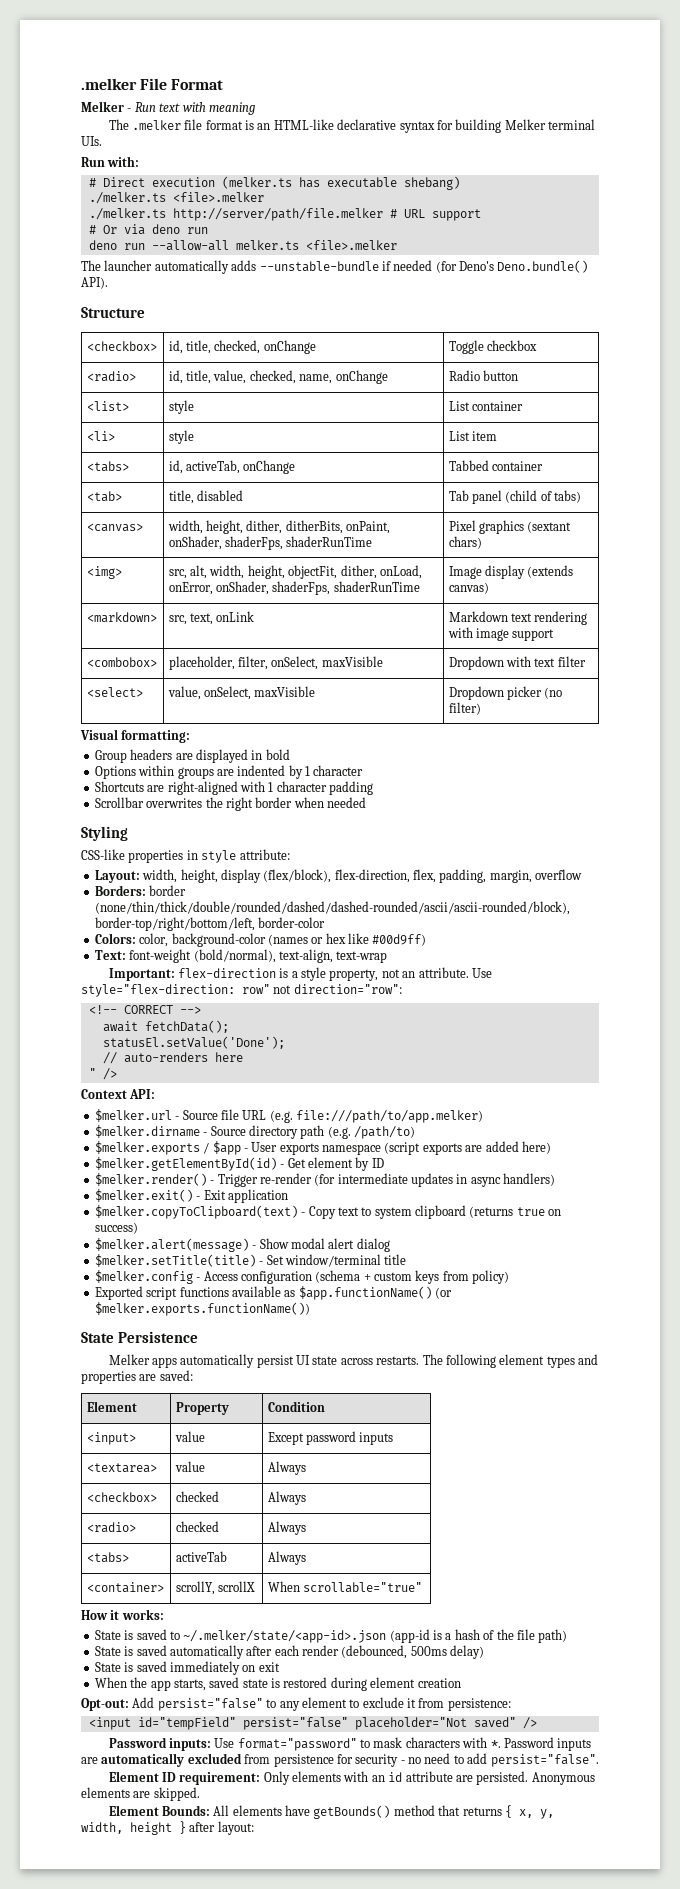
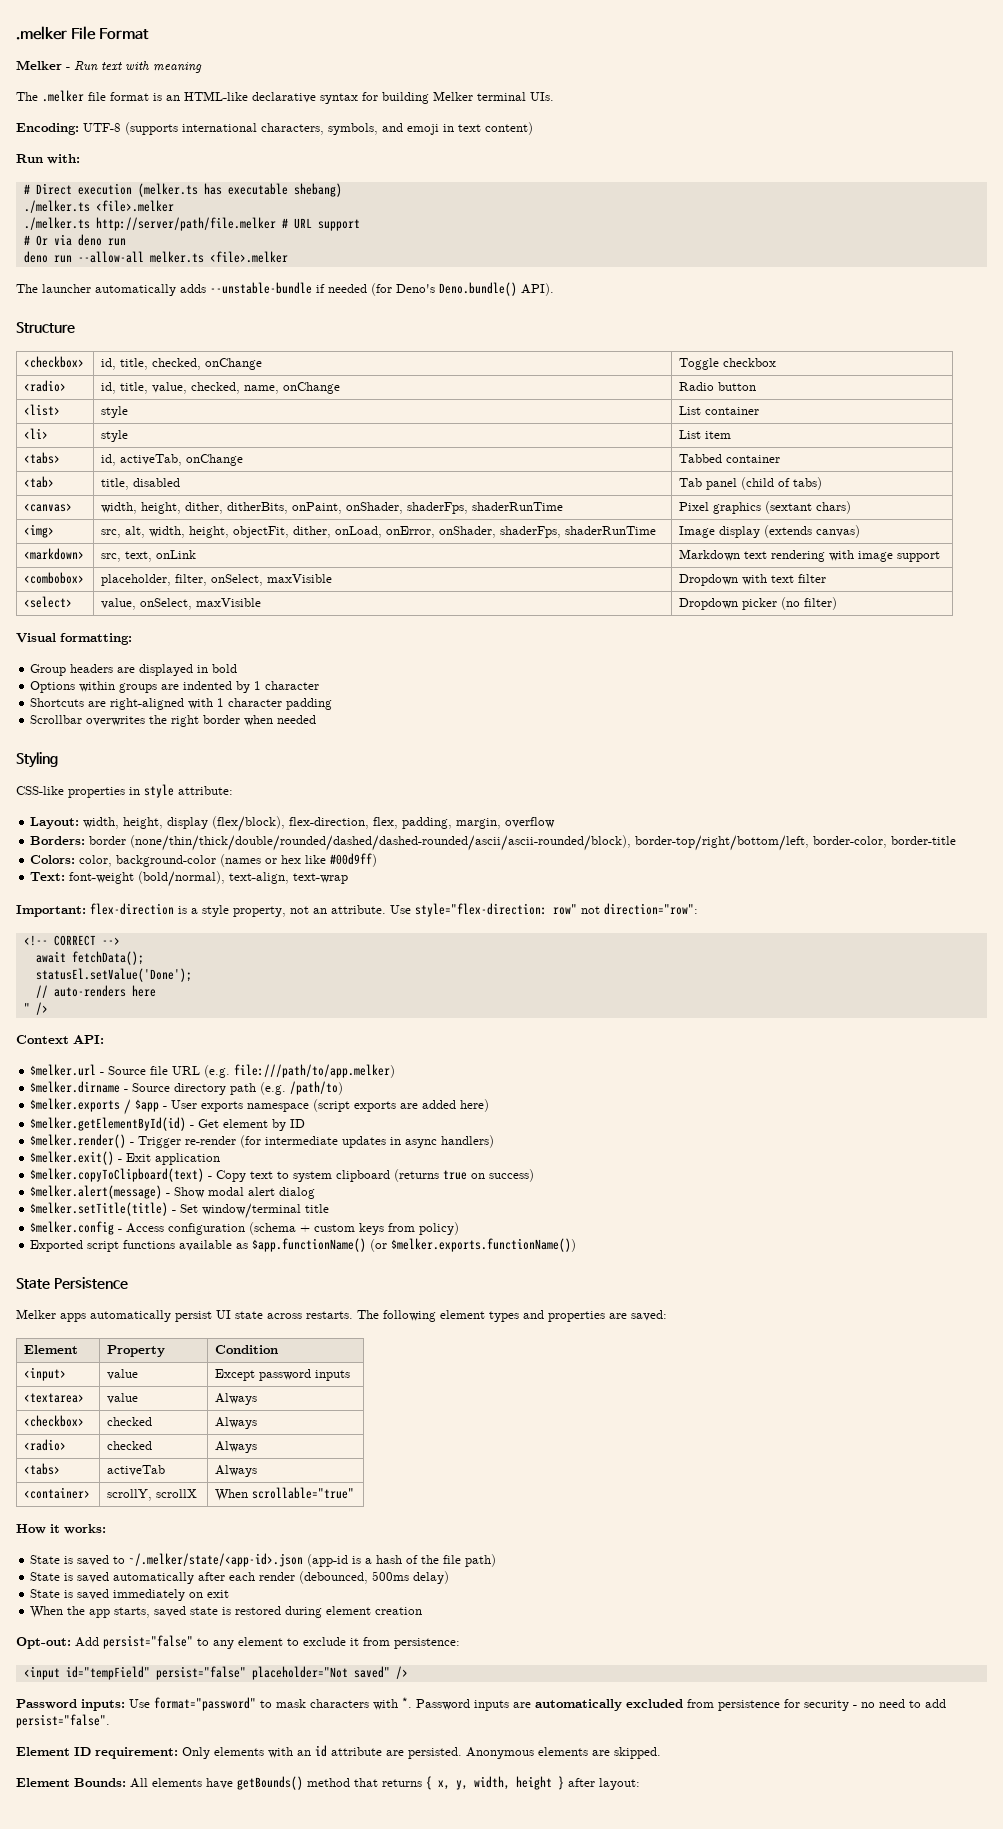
+ Encoding: UTF-8 (supports international characters, symbols, and emoji in text content)
- Borders: border (none/thin/thick/double/rounded/dashed/dashed-rounded/ascii/ascii-rounded/block), border-top/right/bottom/left, border-color
+ Borders: border (none/thin/thick/double/rounded/dashed/dashed-rounded/ascii/ascii-rounded/block), border-top/right/bottom/left, border-color, border-title

